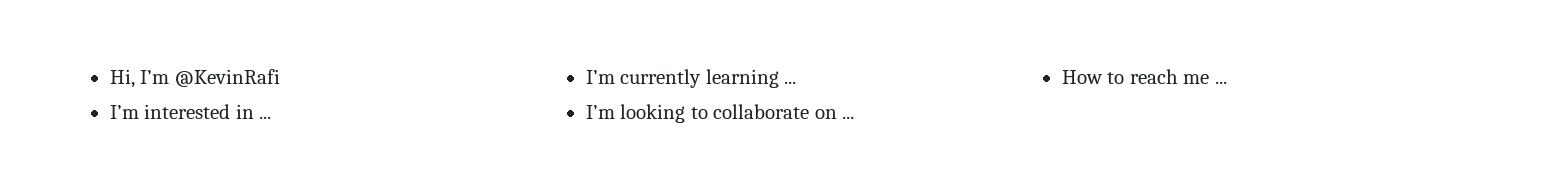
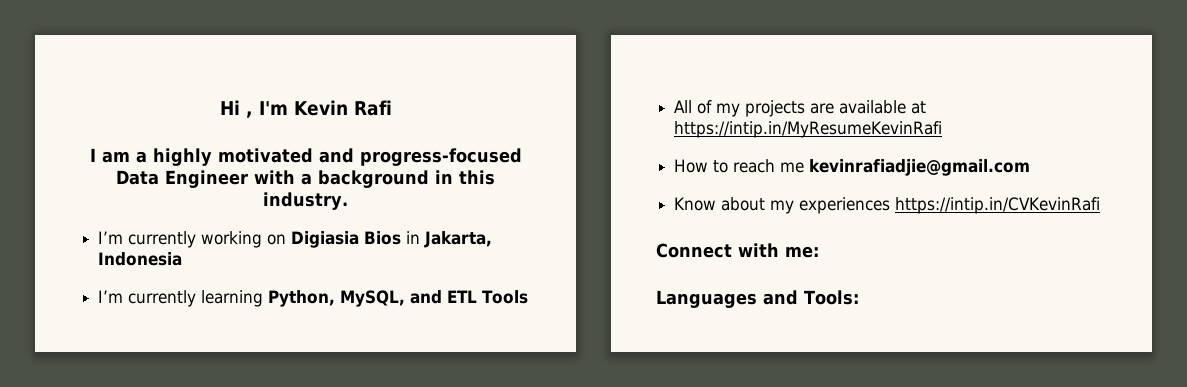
- Hi, I’m @KevinRafi
- I’m interested in ...
- I’m currently learning ...
- I’m looking to collaborate on ...
- How to reach me ...
+ Hi , I'm Kevin Rafi
+ I am a highly motivated and progress-focused Data Engineer with a background in this industry.
+ I’m currently working on Digiasia Bios in Jakarta, Indonesia
+ I’m currently learning Python, MySQL, and ETL Tools
+ All of my projects are available at https://intip.in/MyResumeKevinRafi
+ How to reach me kevinrafiadjie@gmail.com
+ Know about my experiences https://intip.in/CVKevinRafi
+ Connect with me:
+ Languages and Tools:

